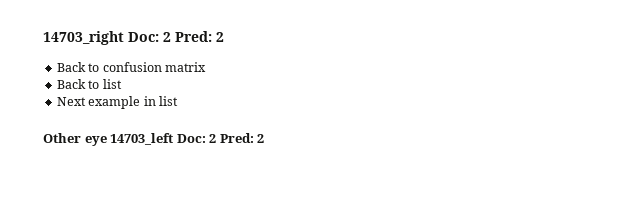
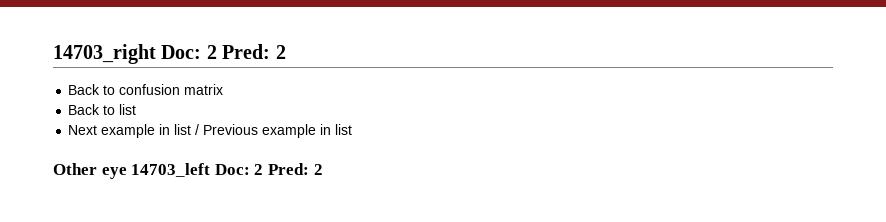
- Next example in list
+ Next example in list / Previous example in list

